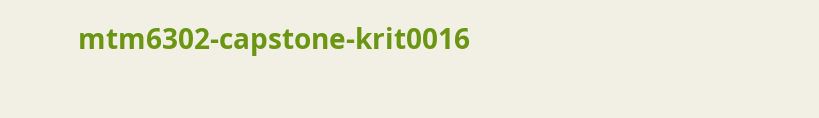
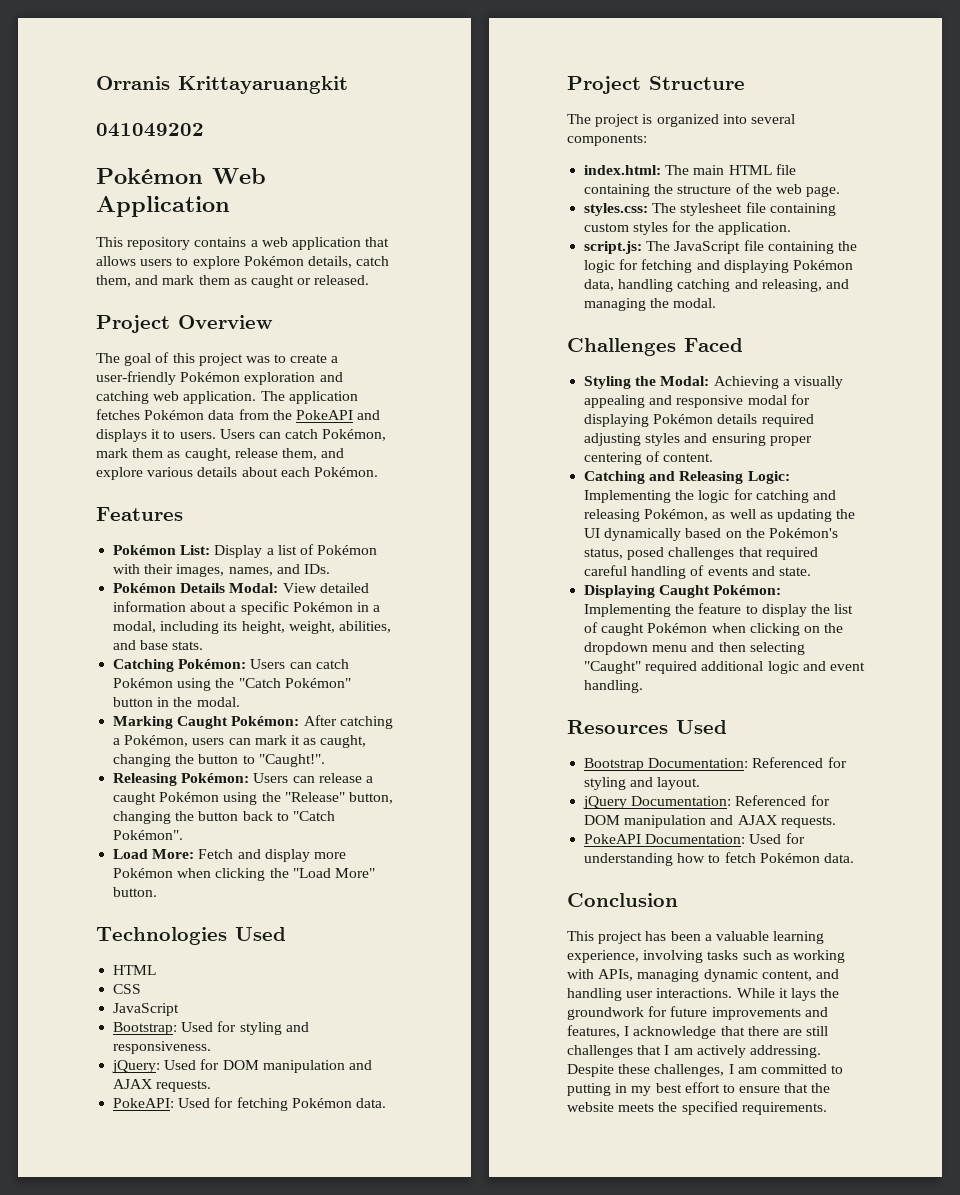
- mtm6302-capstone-krit0016
+ Orranis Krittayaruangkit
+ 041049202
+ Pokémon Web Application
+ This repository contains a web application that allows users to explore Pokémon details, catch them, and mark them as caught or released.
+ Project Overview
+ The goal of this project was to create a user-friendly Pokémon exploration and catching web application. The application fetches Pokémon data from the PokeAPI and displays it to users. Users can catch Pokémon, mark them as caught, release them, and explore various details about each Pokémon.
+ Features
+ Pokémon List: Display a list of Pokémon with their images, names, and IDs.
+ Pokémon Details Modal: View detailed information about a specific Pokémon in a modal, including its height, weight, abilities, and base stats.
+ Catching Pokémon: Users can catch Pokémon using the "Catch Pokémon" button in the modal.
+ Marking Caught Pokémon: After catching a Pokémon, users can mark it as caught, changing the button to "Caught!".
+ Releasing Pokémon: Users can release a caught Pokémon using the "Release" button, changing the button back to "Catch Pokémon".
+ Load More: Fetch and display more Pokémon when clicking the "Load More" button.
+ Technologies Used
+ HTML
+ CSS
+ JavaScript
+ Bootstrap: Used for styling and responsiveness.
+ jQuery: Used for DOM manipulation and AJAX requests.
+ PokeAPI: Used for fetching Pokémon data.
+ Project Structure
+ The project is organized into several components:
+ index.html: The main HTML file containing the structure of the web page.
+ styles.css: The stylesheet file containing custom styles for the application.
+ script.js: The JavaScript file containing the logic for fetching and displaying Pokémon data, handling catching and releasing, and managing the modal.
+ Challenges Faced
+ Styling the Modal: Achieving a visually appealing and responsive modal for displaying Pokémon details required adjusting styles and ensuring proper centering of content.
+ Catching and Releasing Logic: Implementing the logic for catching and releasing Pokémon, as well as updating the UI dynamically based on the Pokémon's status, posed challenges that required careful handling of events and state.
+ Displaying Caught Pokémon: Implementing the feature to display the list of caught Pokémon when clicking on the dropdown menu and then selecting "Caught" required additional logic and event handling.
+ Resources Used
+ Bootstrap Documentation: Referenced for styling and layout.
+ jQuery Documentation: Referenced for DOM manipulation and AJAX requests.
+ PokeAPI Documentation: Used for understanding how to fetch Pokémon data.
+ Conclusion
+ This project has been a valuable learning experience, involving tasks such as working with APIs, managing dynamic content, and handling user interactions. While it lays the groundwork for future improvements and features, I acknowledge that there are still challenges that I am actively addressing. Despite these challenges, I am committed to putting in my best effort to ensure that the website meets the specified requirements.

